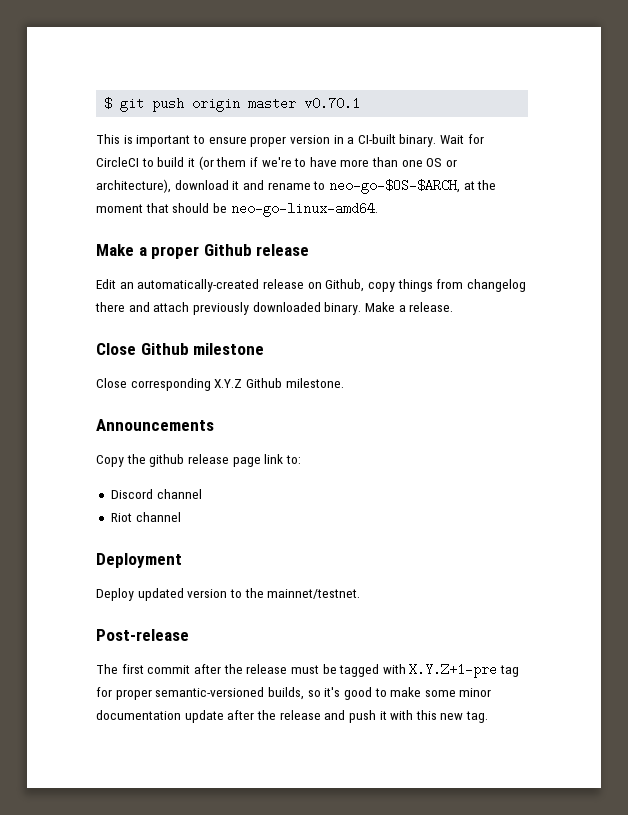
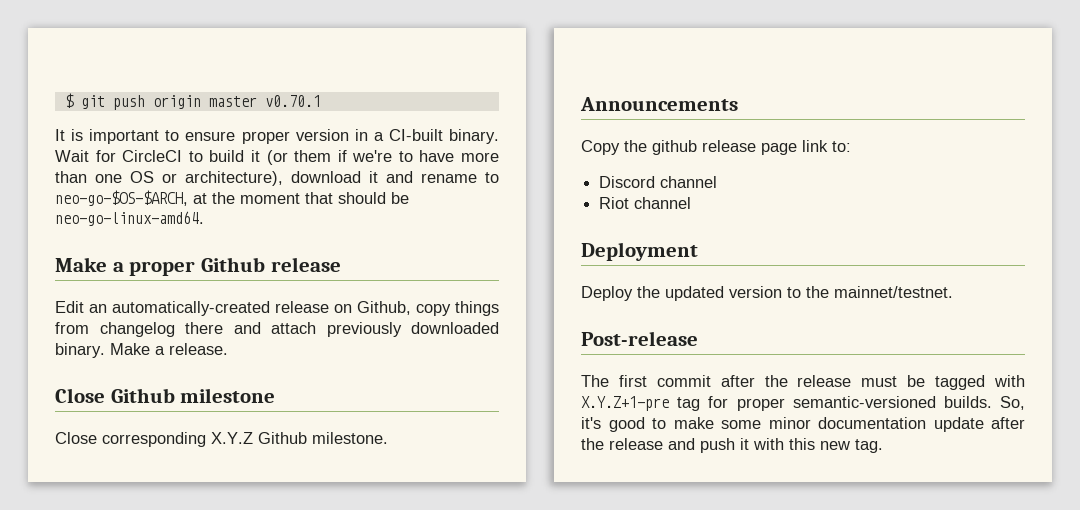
- This is important to ensure proper version in a CI-built binary.
+ It is important to ensure proper version in a CI-built binary.
- Deploy updated version to the mainnet/testnet.
+ Deploy the updated version to the mainnet/testnet.
- The first commit after the release must be tagged with X.Y.Z+1-pre tag for proper semantic-versioned builds, so it's good to make some minor documentation update after the release and push it with this new tag.
+ The first commit after the release must be tagged with X.Y.Z+1-pre tag for proper semantic-versioned builds. So, it's good to make some minor documentation update after the release and push it with this new tag.

